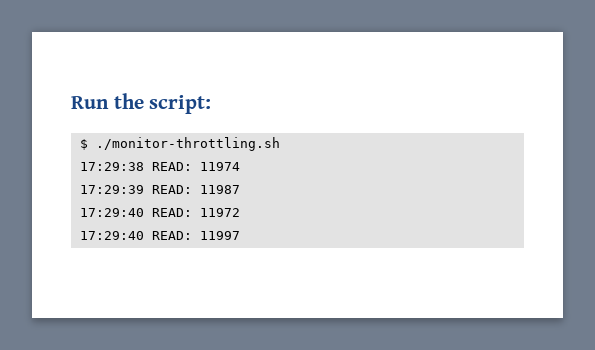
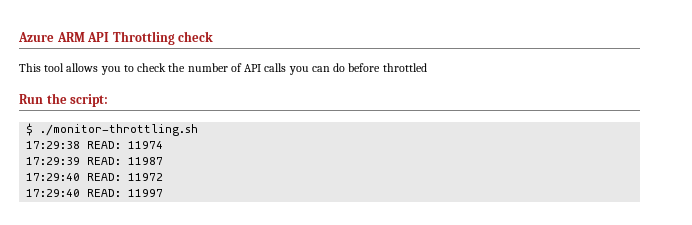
+ Azure ARM API Throttling check
+ This tool allows you to check the number of API calls you can do before throttled

